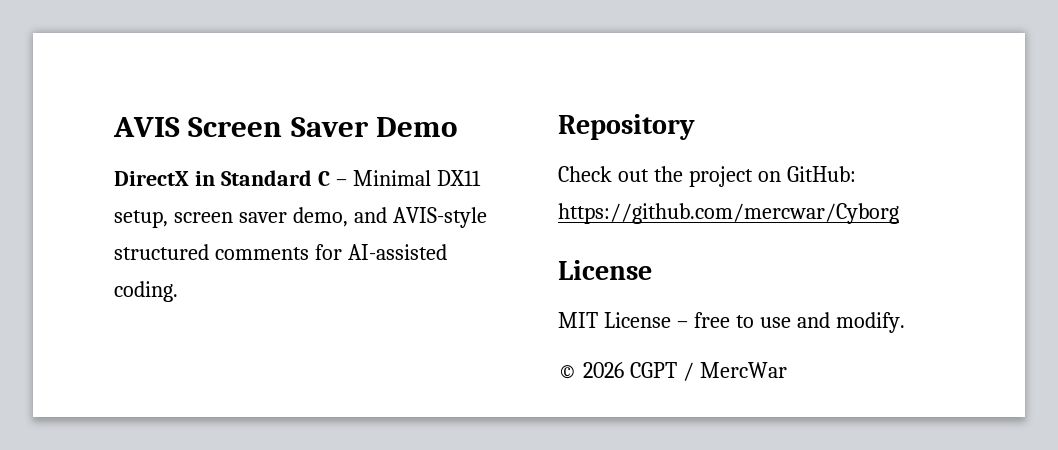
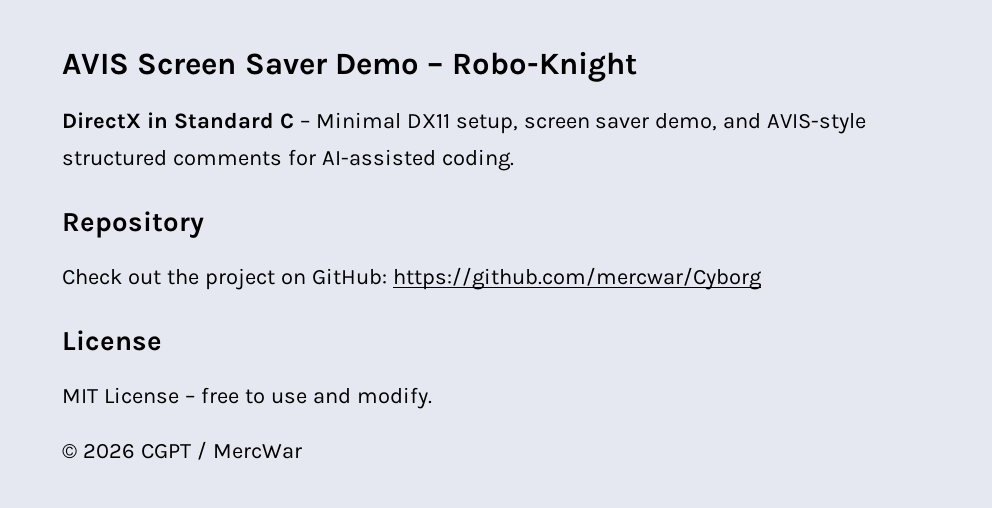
- AVIS Screen Saver Demo
+ AVIS Screen Saver Demo – Robo-Knight

